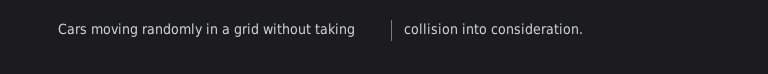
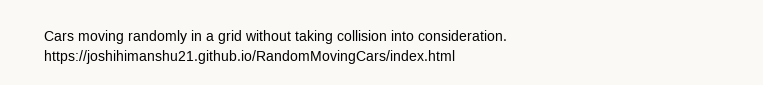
- Cars moving randomly in a grid without taking collision into consideration.
+ Cars moving randomly in a grid without taking collision into consideration. https://joshihimanshu21.github.io/RandomMovingCars/index.html

